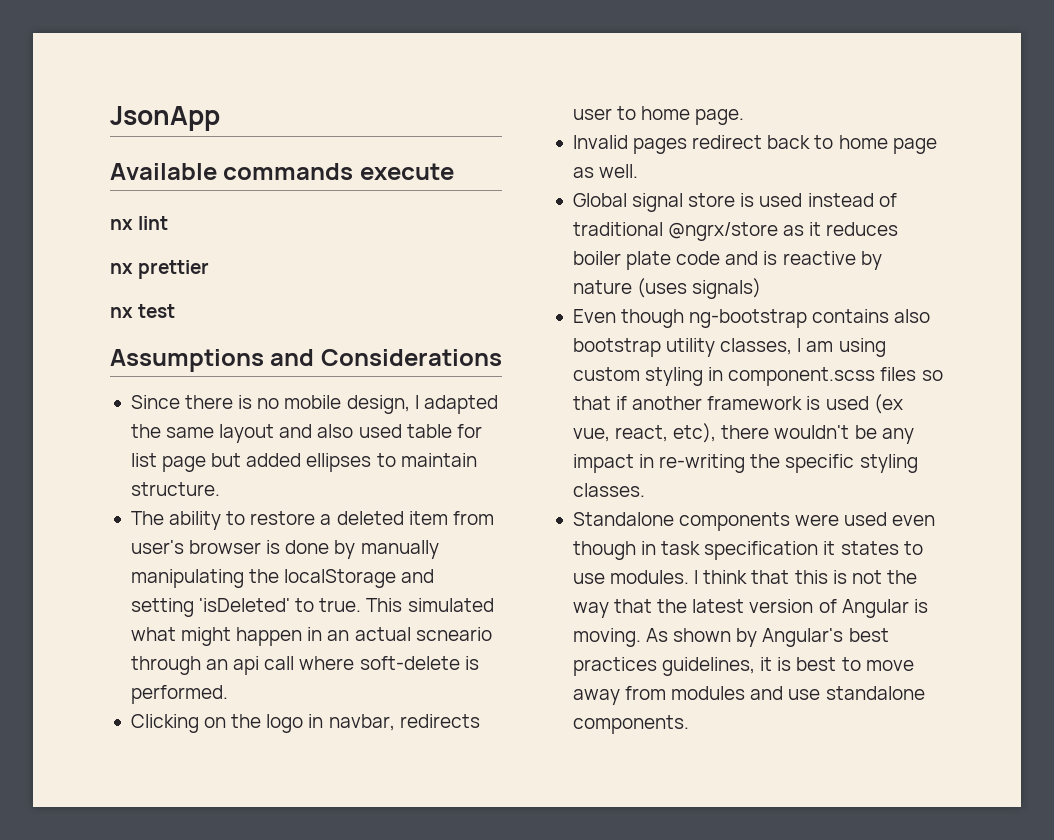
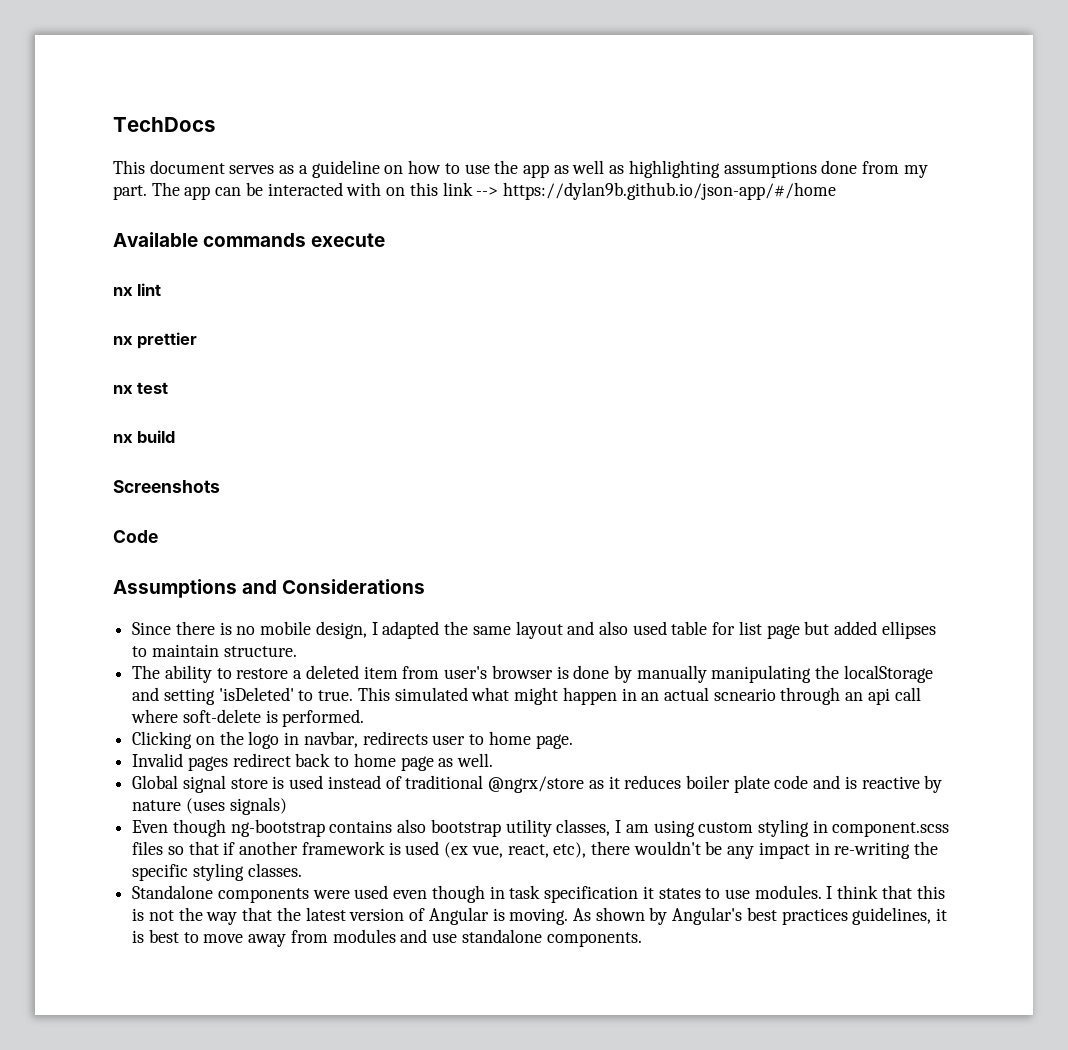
- JsonApp
+ TechDocs
+ This document serves as a guideline on how to use the app as well as highlighting assumptions done from my part. The app can be interacted with on this link --> https://dylan9b.github.io/json-app/#/home
+ nx build
+ Screenshots
+ Code

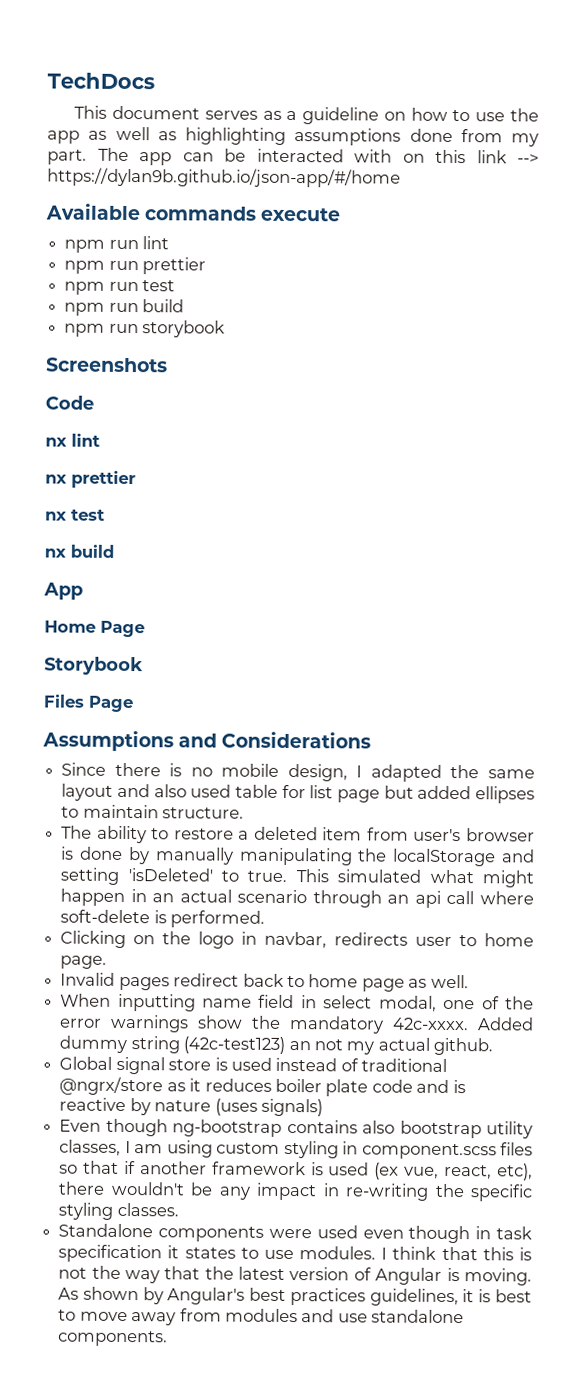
+ npm run lint
+ npm run prettier
+ npm run test
+ npm run build
+ npm run storybook
+ Screenshots
+ Code
- Screenshots
- Code
+ App
+ Home Page
+ Storybook
+ Files Page
- This simulated what might happen in an actual scneario through an api call where soft-delete is performed.
+ This simulated what might happen in an actual scenario through an api call where soft-delete is performed.
+ When inputting name field in select modal, one of the error warnings show the mandatory 42c-xxxx. Added dummy string (42c-test123) an not my actual github.

